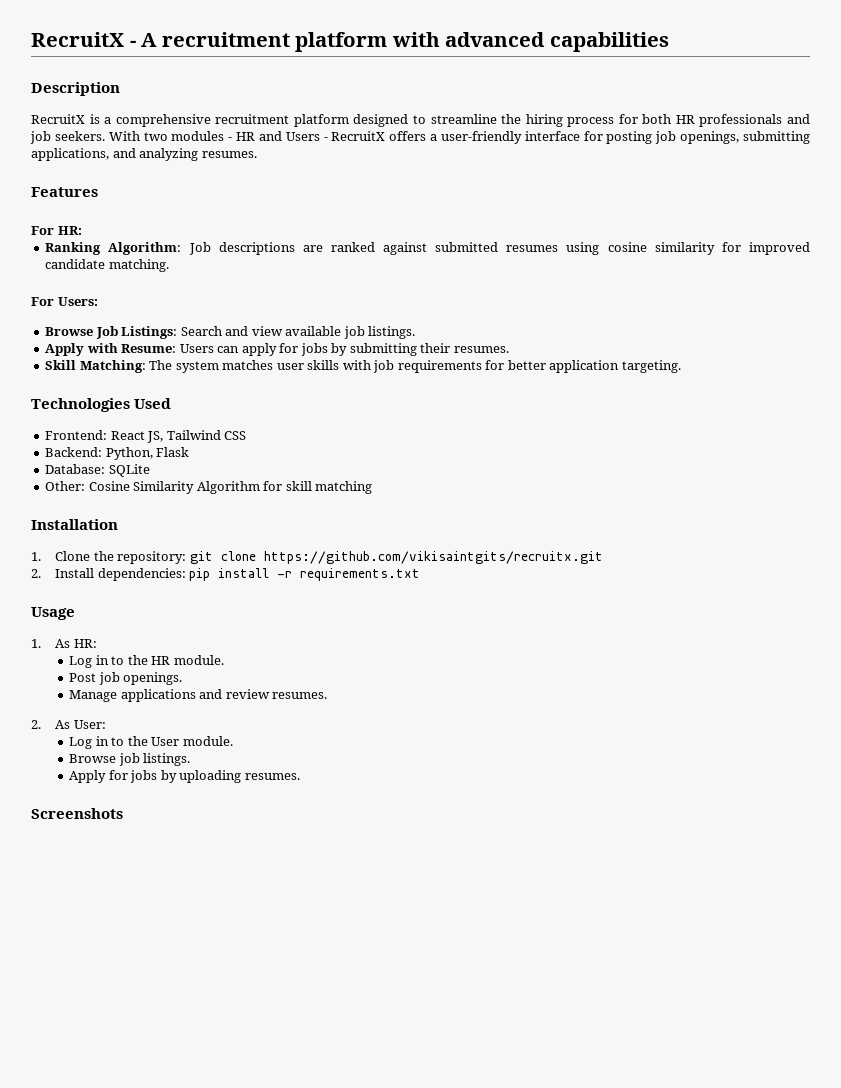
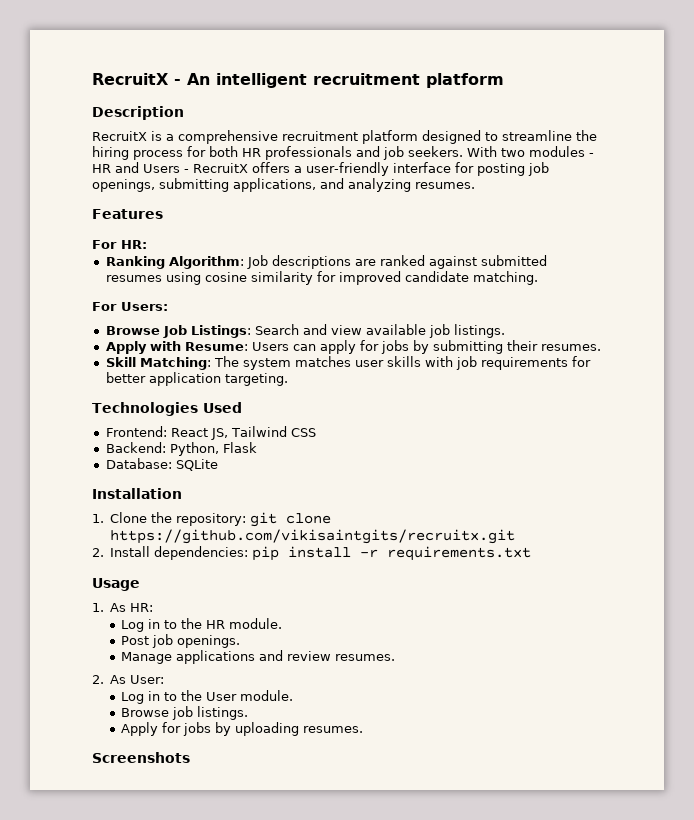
- RecruitX - A recruitment platform with advanced capabilities
+ RecruitX - An intelligent recruitment platform
- Other: Cosine Similarity Algorithm for skill matching

